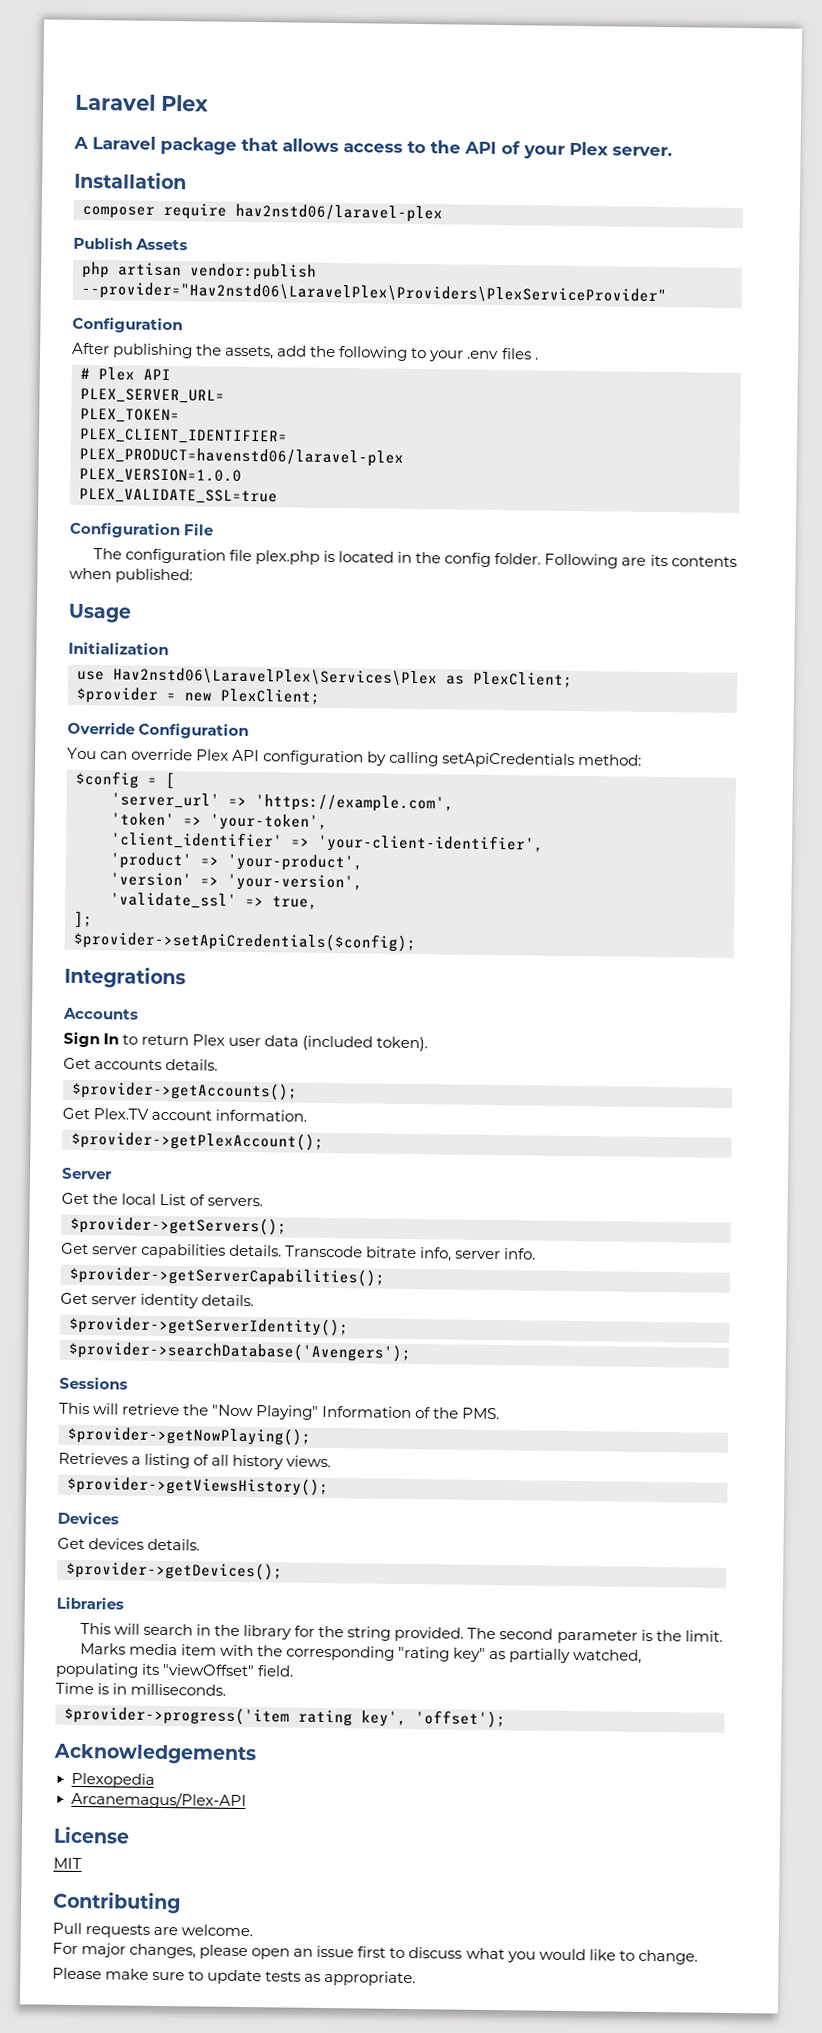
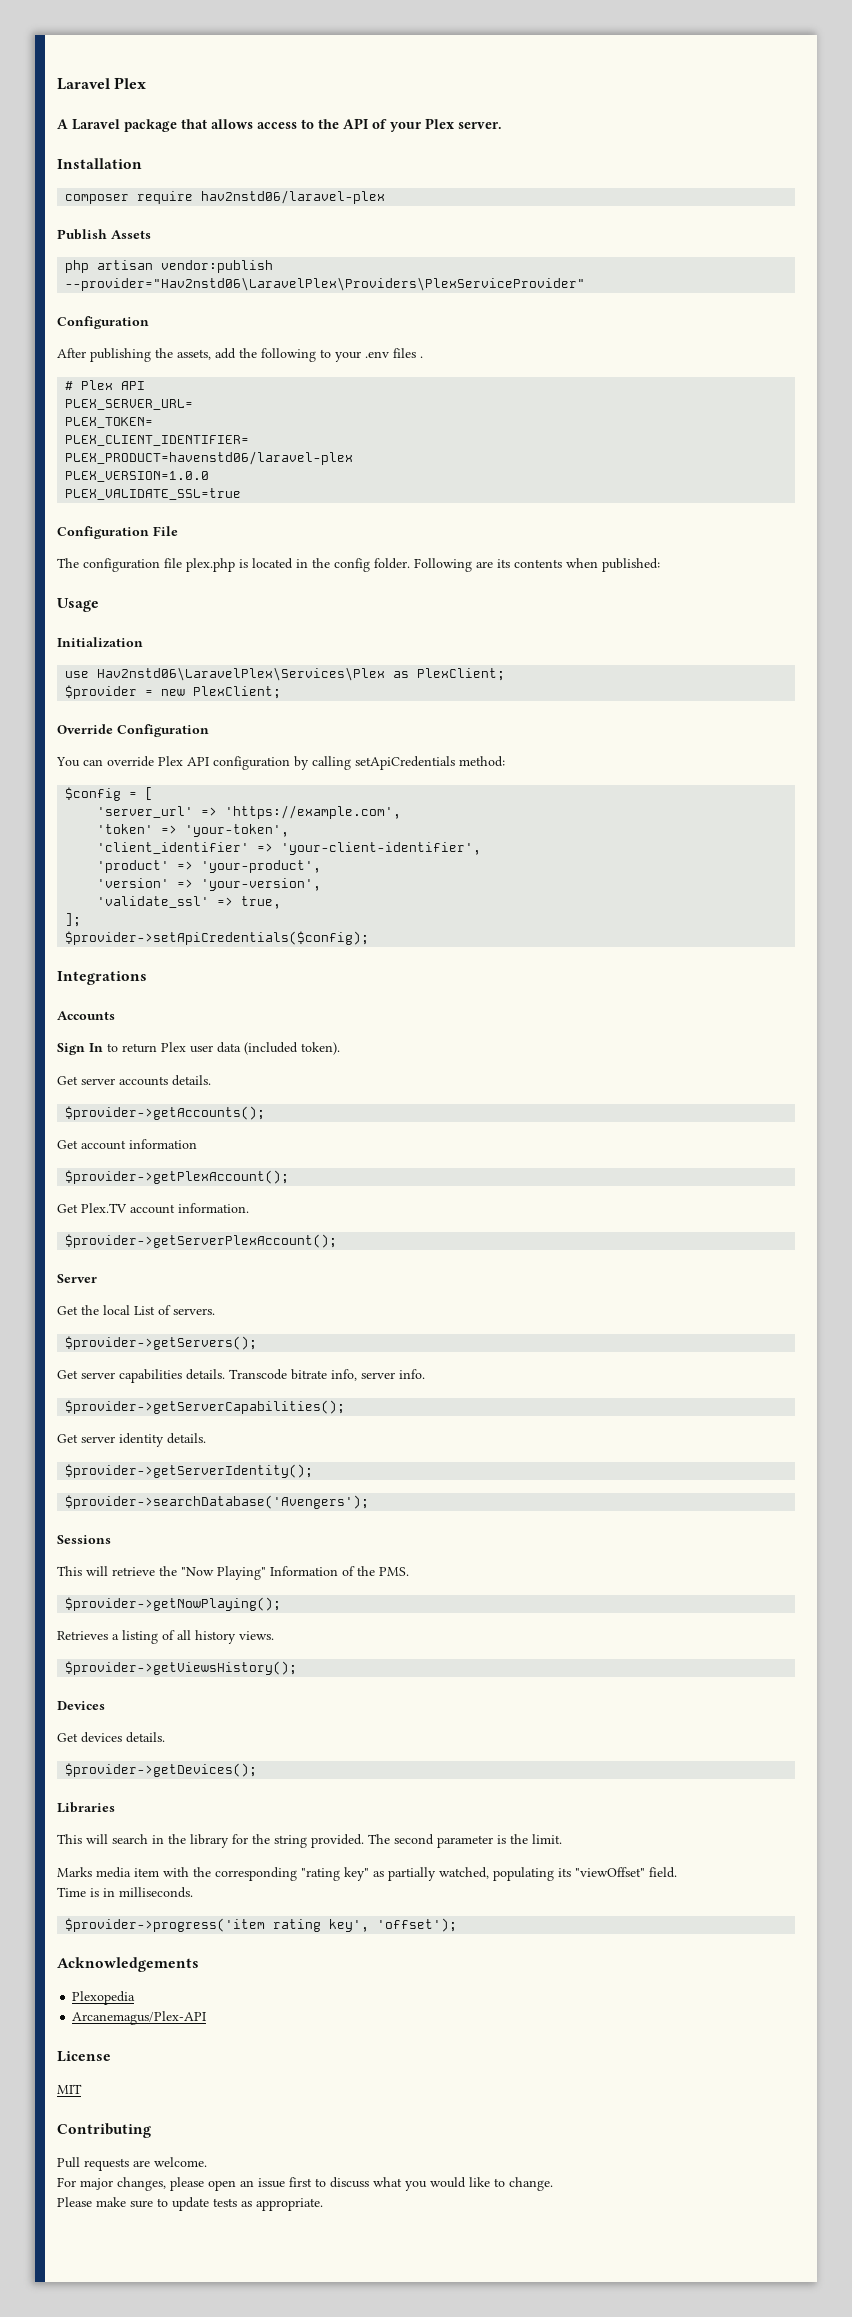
- Get accounts details.
+ Get server accounts details.
+ Get account information
+ $provider->getPlexAccount();
- $provider->getPlexAccount();
+ $provider->getServerPlexAccount();

